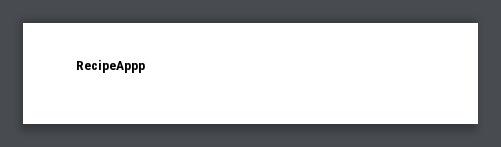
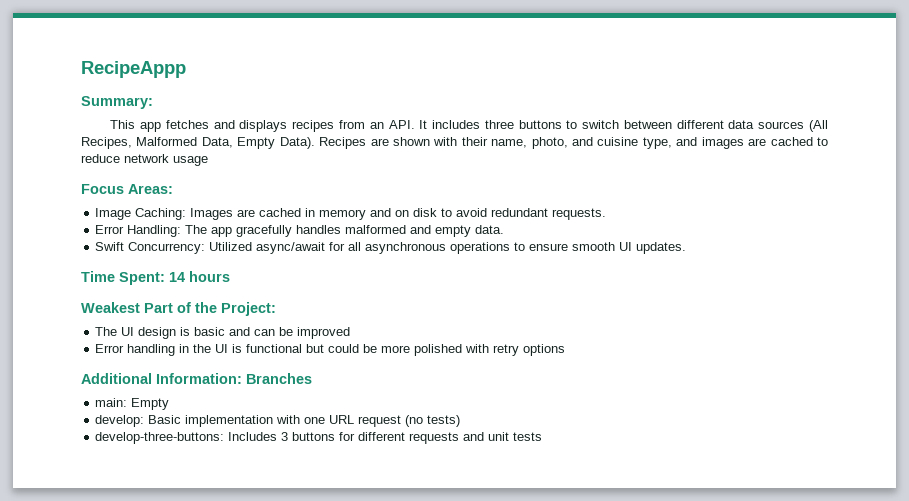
+ Summary:
+ This app fetches and displays recipes from an API. It includes three buttons to switch between different data sources (All Recipes, Malformed Data, Empty Data). Recipes are shown with their name, photo, and cuisine type, and images are cached to reduce network usage
+ Focus Areas:
+ Image Caching: Images are cached in memory and on disk to avoid redundant requests.
+ Error Handling: The app gracefully handles malformed and empty data.
+ Swift Concurrency: Utilized async/await for all asynchronous operations to ensure smooth UI updates.
+ Time Spent: 14 hours
+ Weakest Part of the Project:
+ The UI design is basic and can be improved
+ Error handling in the UI is functional but could be more polished with retry options
+ Additional Information: Branches
+ main: Empty
+ develop: Basic implementation with one URL request (no tests)
+ develop-three-buttons: Includes 3 buttons for different requests and unit tests

